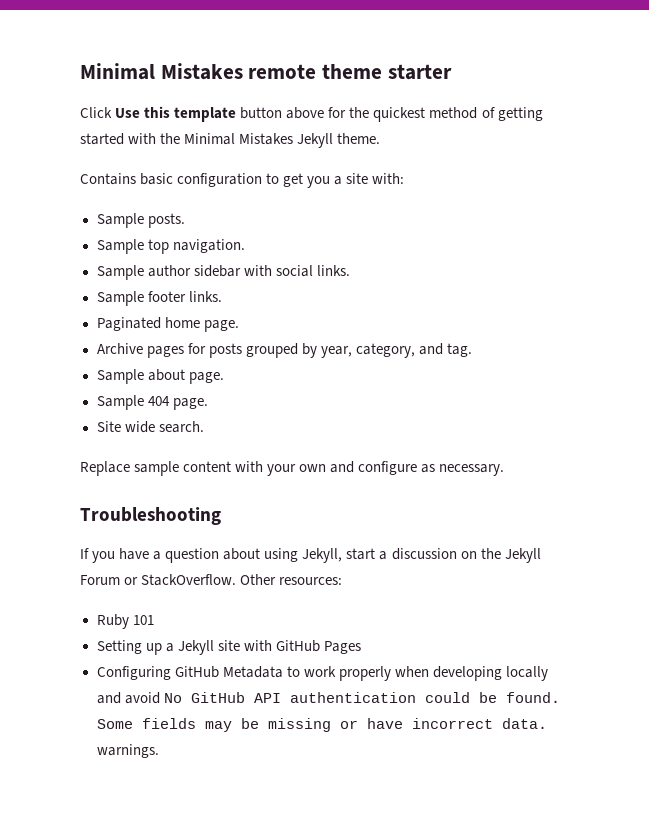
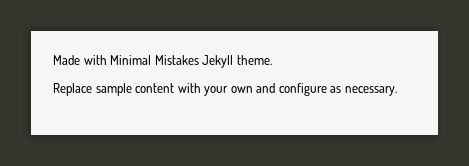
- Minimal Mistakes remote theme starter
- Click Use this template button above for the quickest method of getting started with the Minimal Mistakes Jekyll theme.
- Contains basic configuration to get you a site with:
- Sample posts.
- Sample top navigation.
- Sample author sidebar with social links.
- Sample footer links.
- Paginated home page.
- Archive pages for posts grouped by year, category, and tag.
- Sample about page.
- Sample 404 page.
- Site wide search.
+ Made with Minimal Mistakes Jekyll theme.
- Troubleshooting
- If you have a question about using Jekyll, start a discussion on the Jekyll Forum or StackOverflow. Other resources:
- Ruby 101
- Setting up a Jekyll site with GitHub Pages
- Configuring GitHub Metadata to work properly when developing locally and avoid No GitHub API authentication could be found. Some fields may be missing or have incorrect data. warnings.

